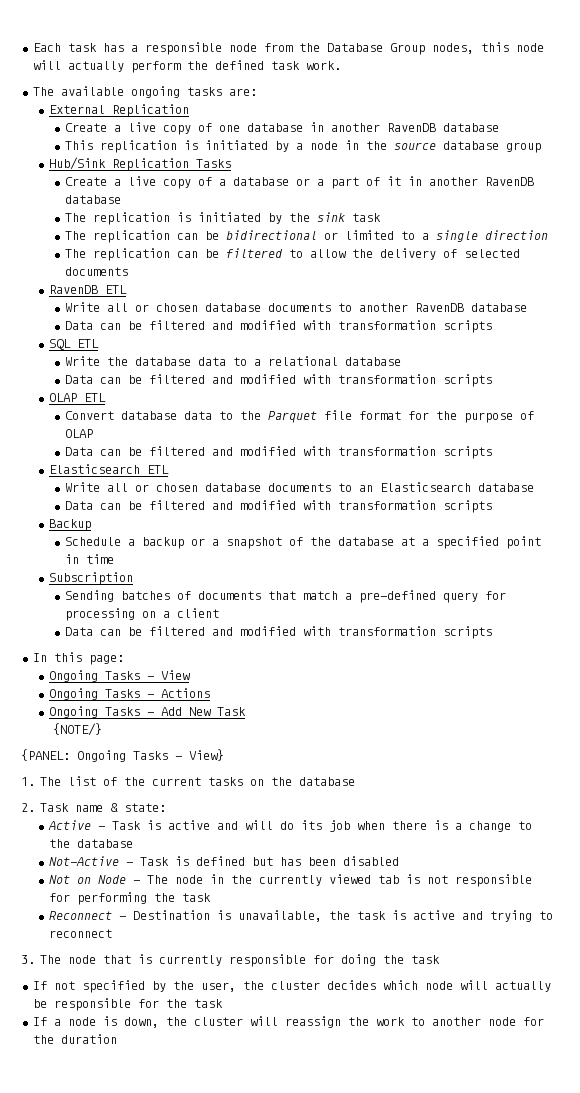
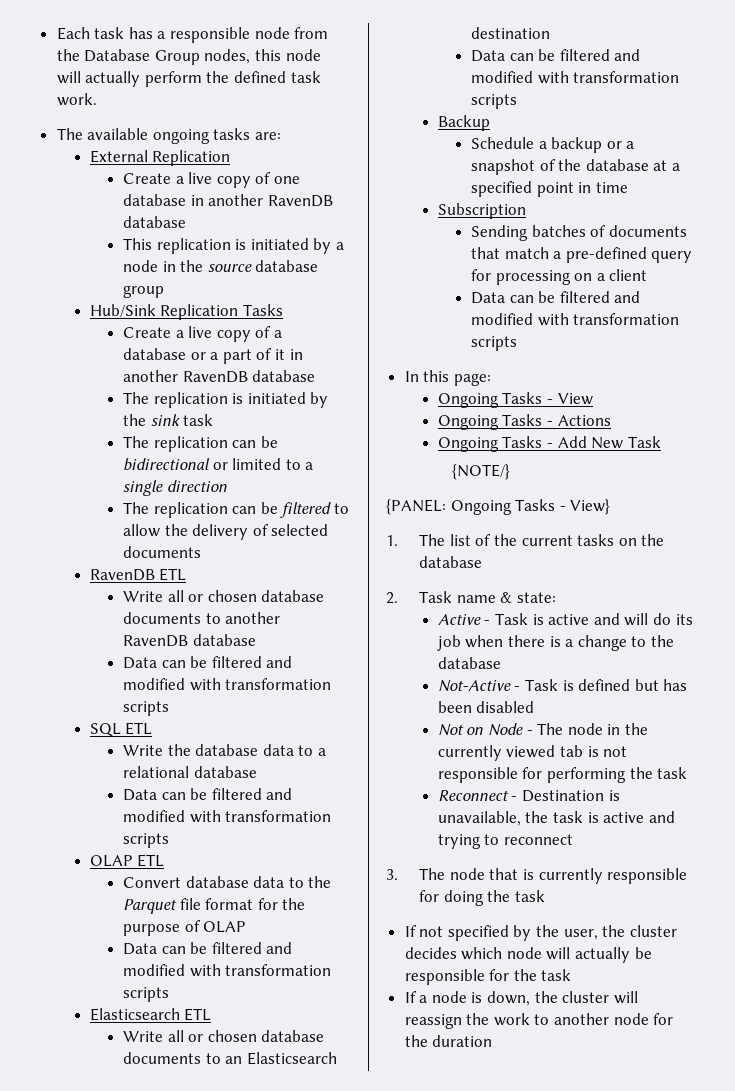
- Write all or chosen database documents to an Elasticsearch database
+ Write all or chosen database documents to an Elasticsearch destination

